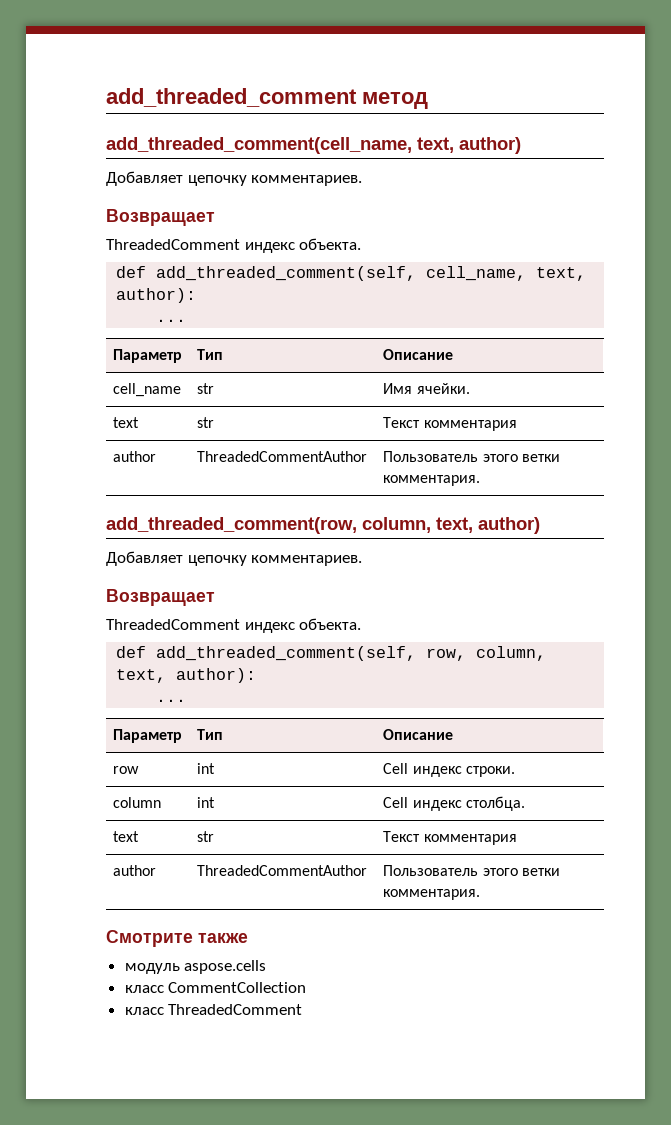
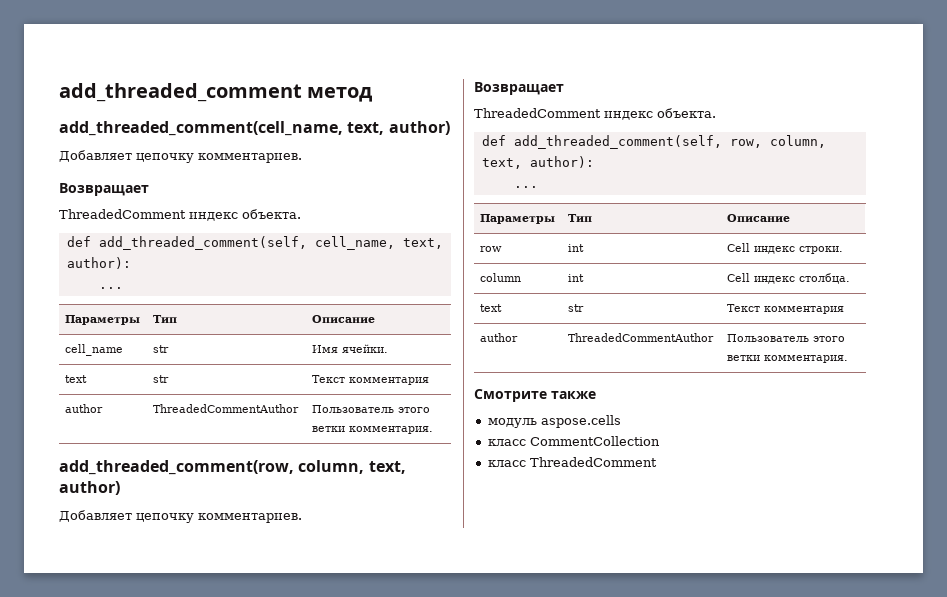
  def add_threaded_comment(self, cell_name, text, author):
  ...
- Параметр | Тип | Описание
+ Параметры | Тип | Описание
  def add_threaded_comment(self, row, column, text, author):
  ...
- Параметр | Тип | Описание
+ Параметры | Тип | Описание

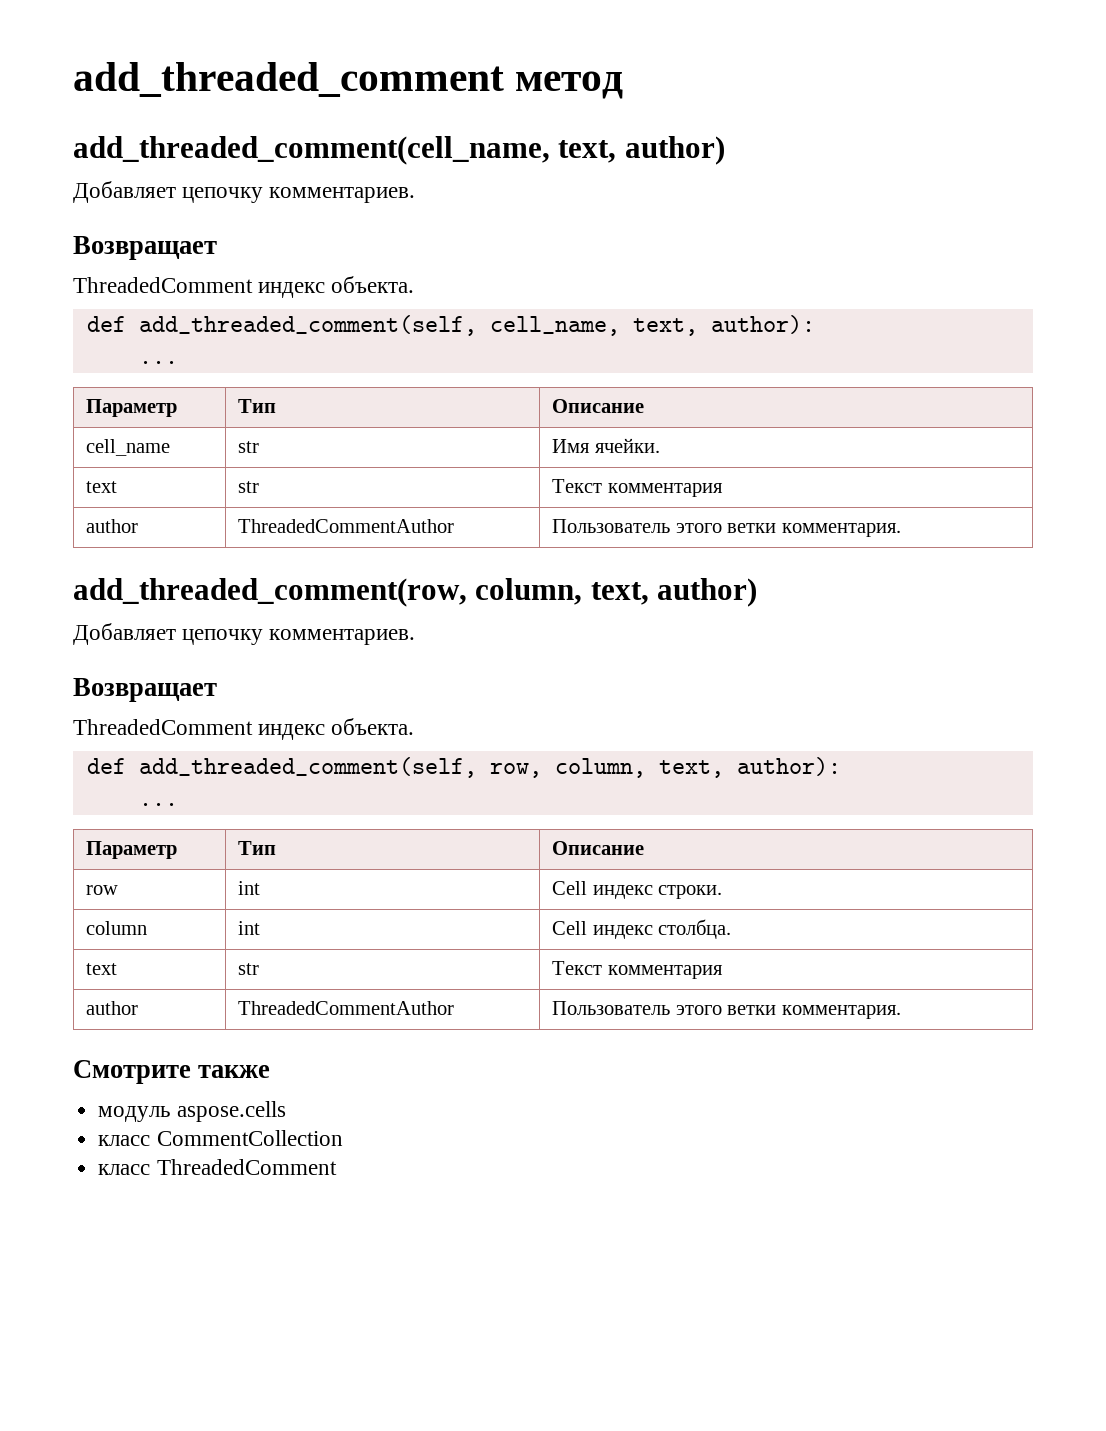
  def add_threaded_comment(self, cell_name, text, author):
  ...
- Параметры | Тип | Описание
+ Параметр | Тип | Описание
  def add_threaded_comment(self, row, column, text, author):
  ...
- Параметры | Тип | Описание
+ Параметр | Тип | Описание

